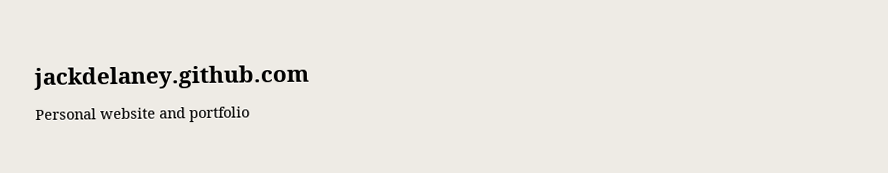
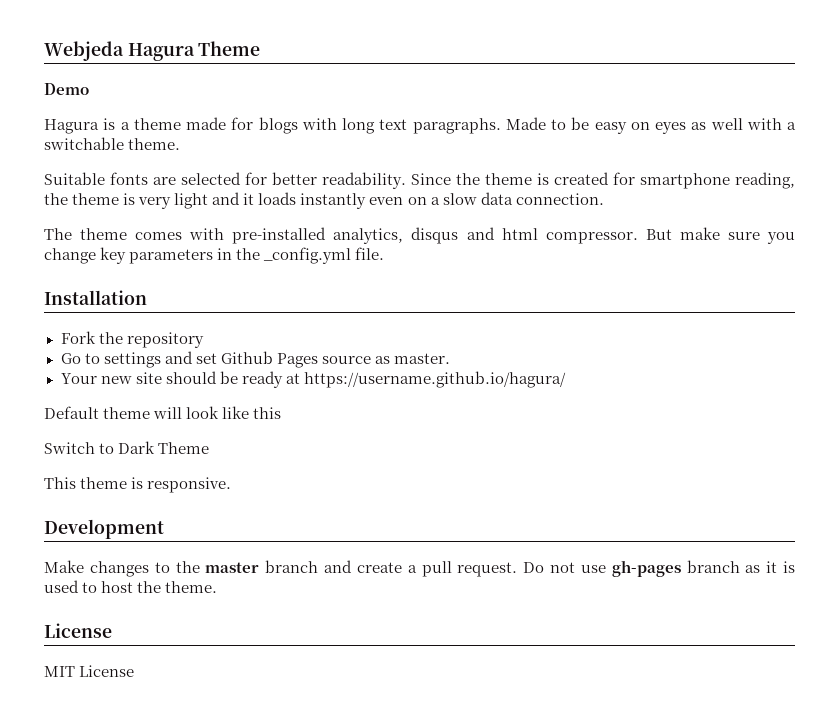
- jackdelaney.github.com
- Personal website and portfolio
+ Webjeda Hagura Theme
+ Demo
+ Hagura is a theme made for blogs with long text paragraphs. Made to be easy on eyes as well with a switchable theme.
+ Suitable fonts are selected for better readability. Since the theme is created for smartphone reading, the theme is very light and it loads instantly even on a slow data connection.
+ The theme comes with pre-installed analytics, disqus and html compressor. But make sure you change key parameters in the _config.yml file.
+ Installation
+ Fork the repository
+ Go to settings and set Github Pages source as master.
+ Your new site should be ready at https://username.github.io/hagura/
+ Default theme will look like this
+ Switch to Dark Theme
+ This theme is responsive.
+ Development
+ Make changes to the master branch and create a pull request. Do not use gh-pages branch as it is used to host the theme.
+ License
+ MIT License

